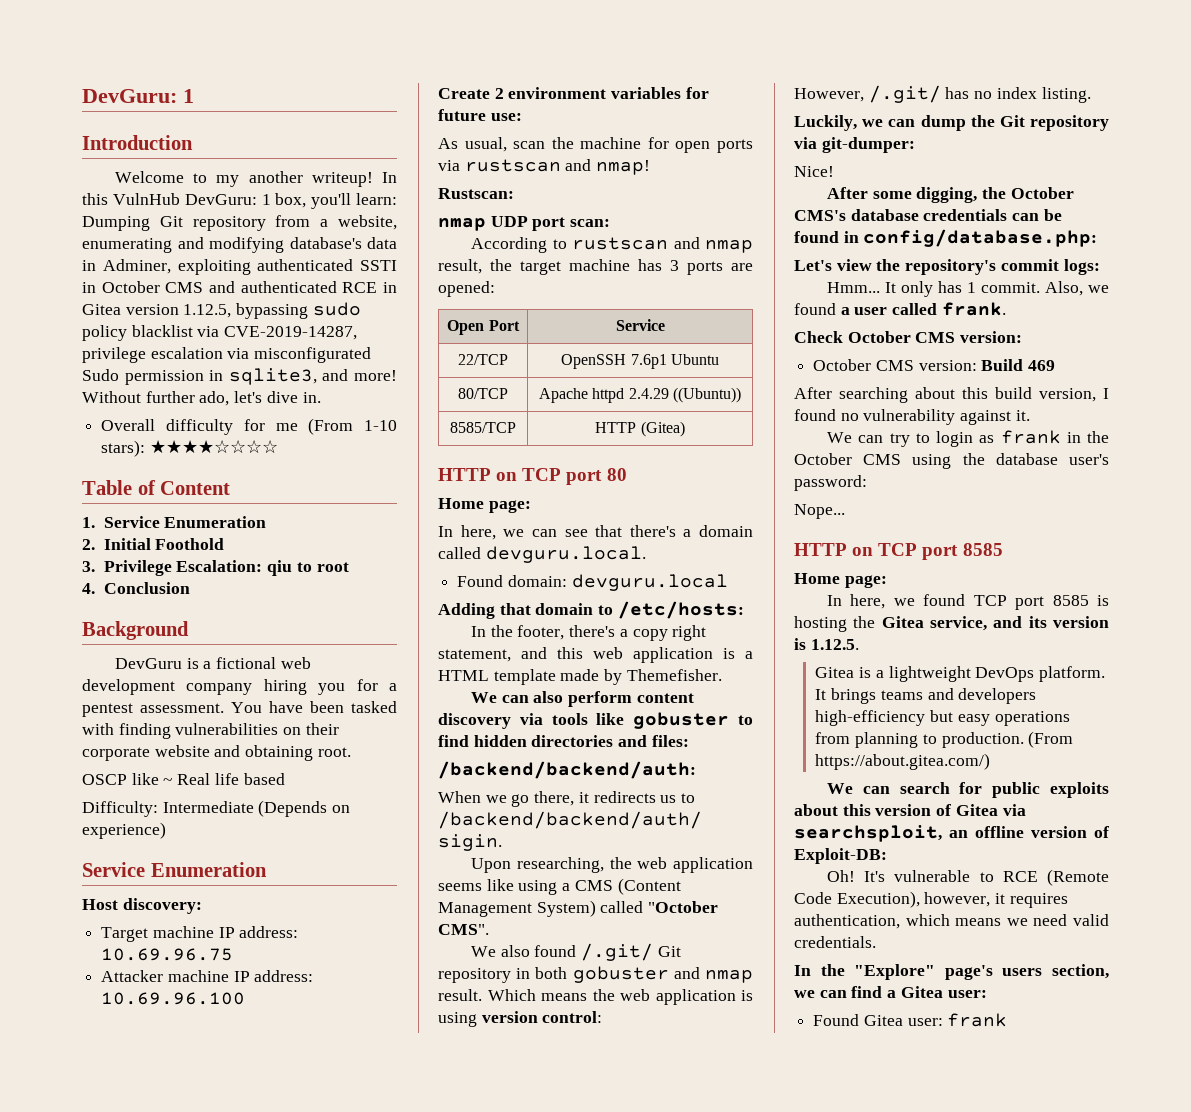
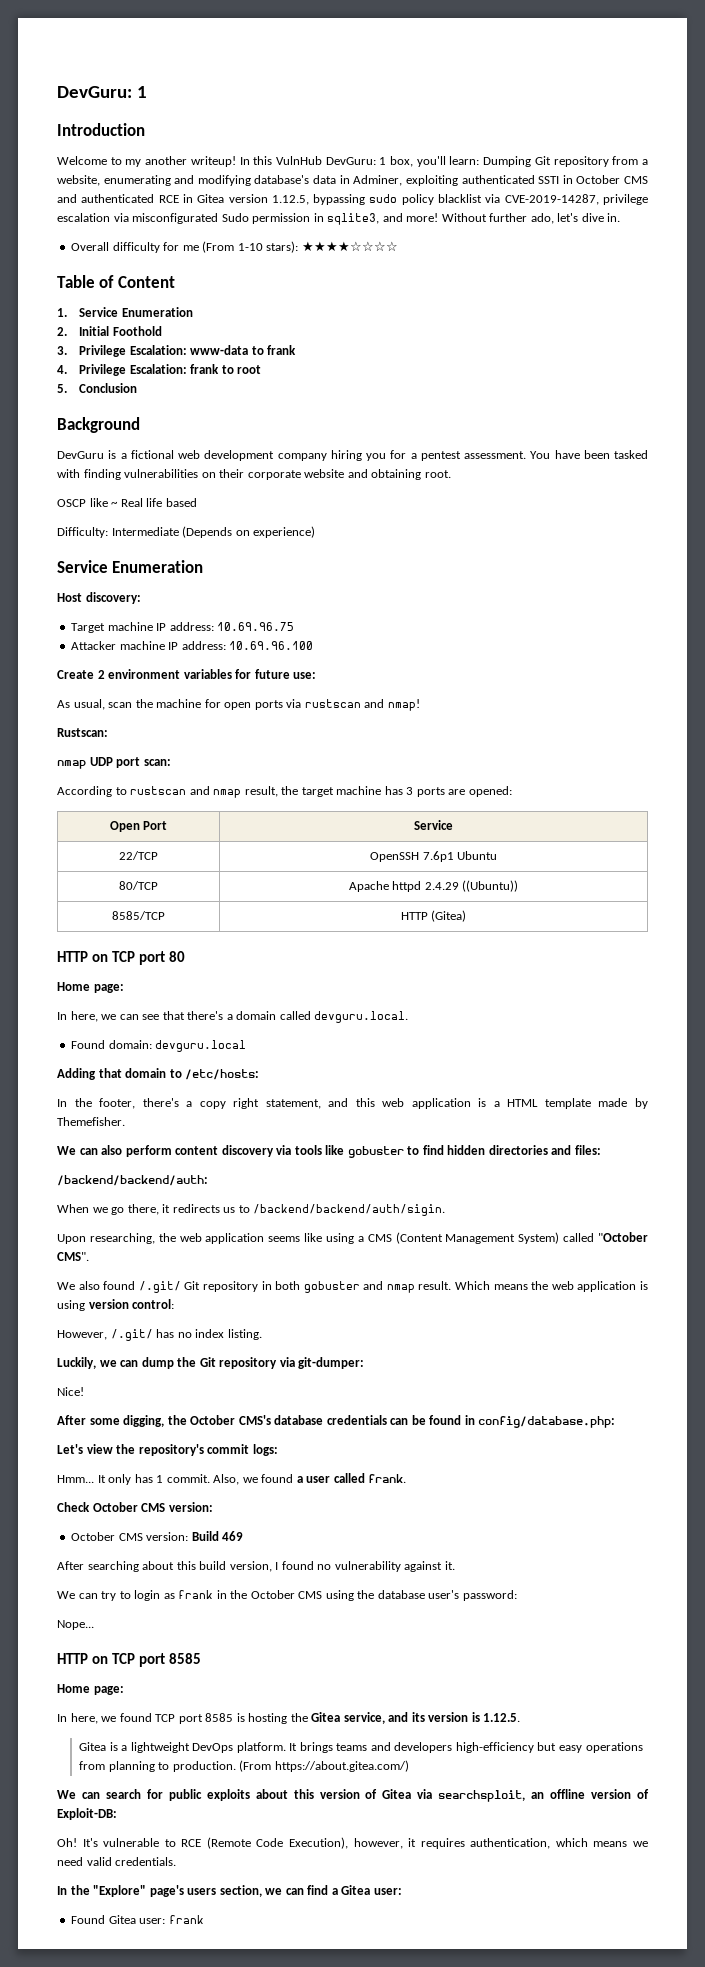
- 3. Privilege Escalation: qiu to root
+ 3. Privilege Escalation: www-data to frank
+ 4. Privilege Escalation: frank to root
- 4. Conclusion
+ 5. Conclusion

